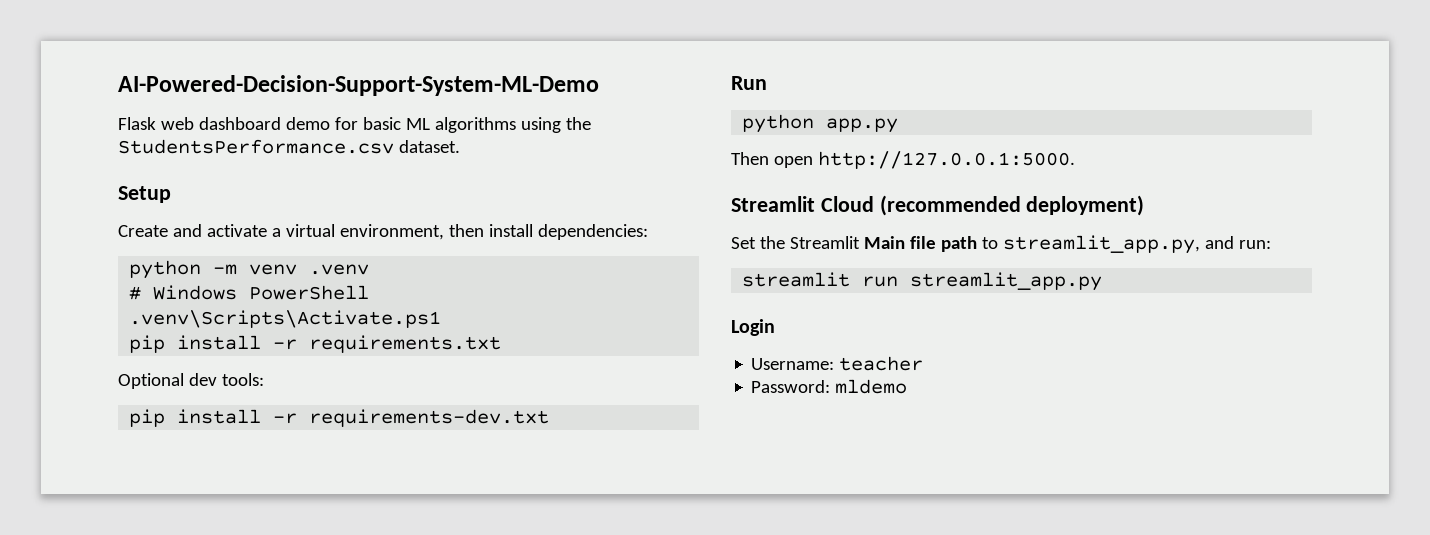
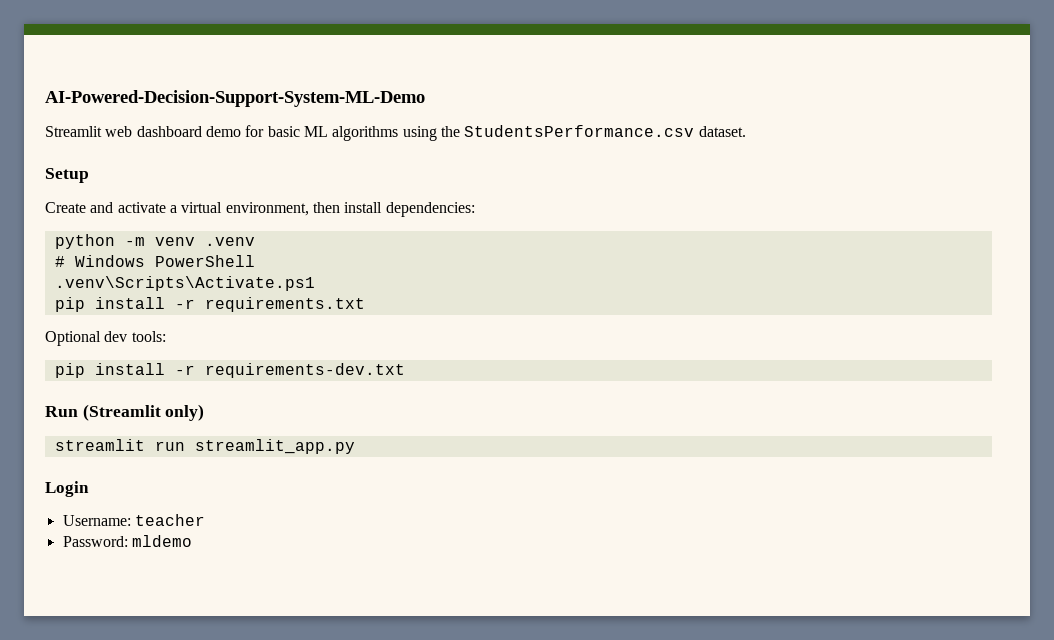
- Flask web dashboard demo for basic ML algorithms using the StudentsPerformance.csv dataset.
+ Streamlit web dashboard demo for basic ML algorithms using the StudentsPerformance.csv dataset.
- Run
- python app.py
- Then open http://127.0.0.1:5000.
- Streamlit Cloud (recommended deployment)
- Set the Streamlit Main file path to streamlit_app.py, and run:
+ Run (Streamlit only)

